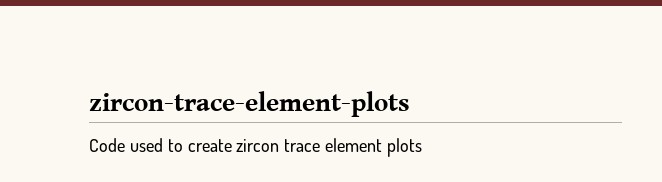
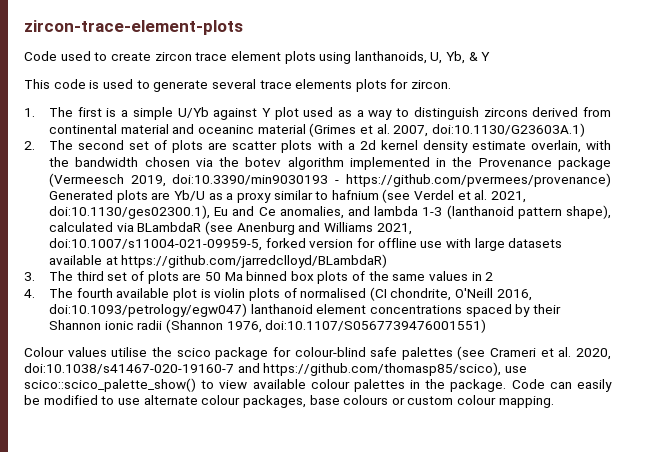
- Code used to create zircon trace element plots
+ Code used to create zircon trace element plots using lanthanoids, U, Yb, & Y
+ This code is used to generate several trace elements plots for zircon.
+ 1. The first is a simple U/Yb against Y plot used as a way to distinguish zircons derived from continental material and oceaninc material (Grimes et al. 2007, doi:10.1130/G23603A.1)
+ 2. The second set of plots are scatter plots with a 2d kernel density estimate overlain, with the bandwidth chosen via the botev algorithm implemented in the Provenance package (Vermeesch 2019, doi:10.3390/min9030193 - https://github.com/pvermees/provenance) Generated plots are Yb/U as a proxy similar to hafnium (see Verdel et al. 2021, doi:10.1130/ges02300.1), Eu and Ce anomalies, and lambda 1-3 (lanthanoid pattern shape), calculated via BLambdaR (see Anenburg and Williams 2021, doi:10.1007/s11004-021-09959-5, forked version for offline use with large datasets available at https://github.com/jarredclloyd/BLambdaR)
+ 3. The third set of plots are 50 Ma binned box plots of the same values in 2
+ 4. The fourth available plot is violin plots of normalised (CI chondrite, O'Neill 2016, doi:10.1093/petrology/egw047) lanthanoid element concentrations spaced by their Shannon ionic radii (Shannon 1976, doi:10.1107/S0567739476001551)
+ Colour values utilise the scico package for colour-blind safe palettes (see Crameri et al. 2020, doi:10.1038/s41467-020-19160-7 and https://github.com/thomasp85/scico), use scico::scico_palette_show() to view available colour palettes in the package. Code can easily be modified to use alternate colour packages, base colours or custom colour mapping.

